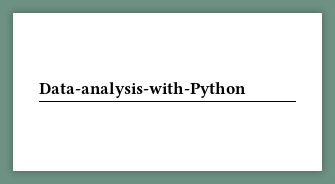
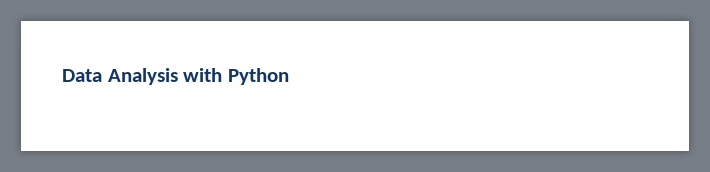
- Data-analysis-with-Python
+ Data Analysis with Python

